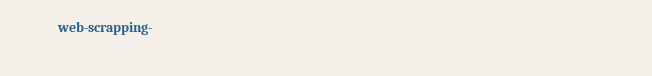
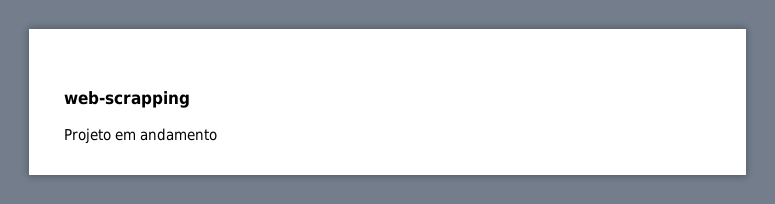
- web-scrapping-
+ web-scrapping
+ Projeto em andamento

